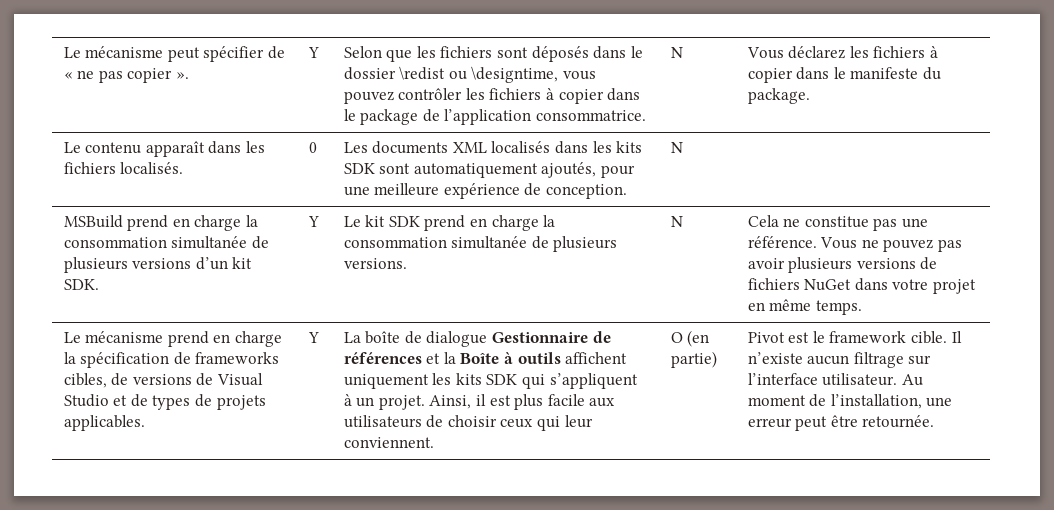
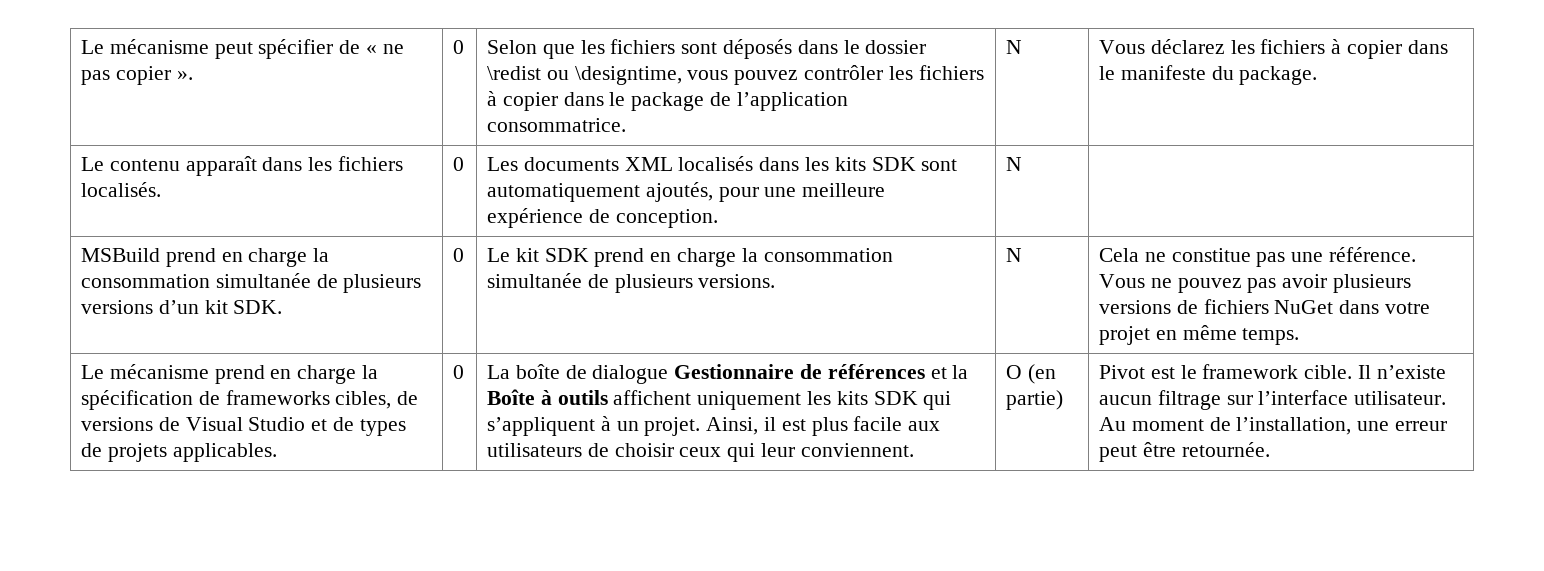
- Le mécanisme peut spécifier de « ne pas copier ». | Y
+ Le mécanisme peut spécifier de « ne pas copier ». | 0
- MSBuild prend en charge la consommation simultanée de plusieurs versions d’un kit SDK. | Y
+ MSBuild prend en charge la consommation simultanée de plusieurs versions d’un kit SDK. | 0
- Le mécanisme prend en charge la spécification de frameworks cibles, de versions de Visual Studio et de types de projets applicables. | Y
+ Le mécanisme prend en charge la spécification de frameworks cibles, de versions de Visual Studio et de types de projets applicables. | 0

